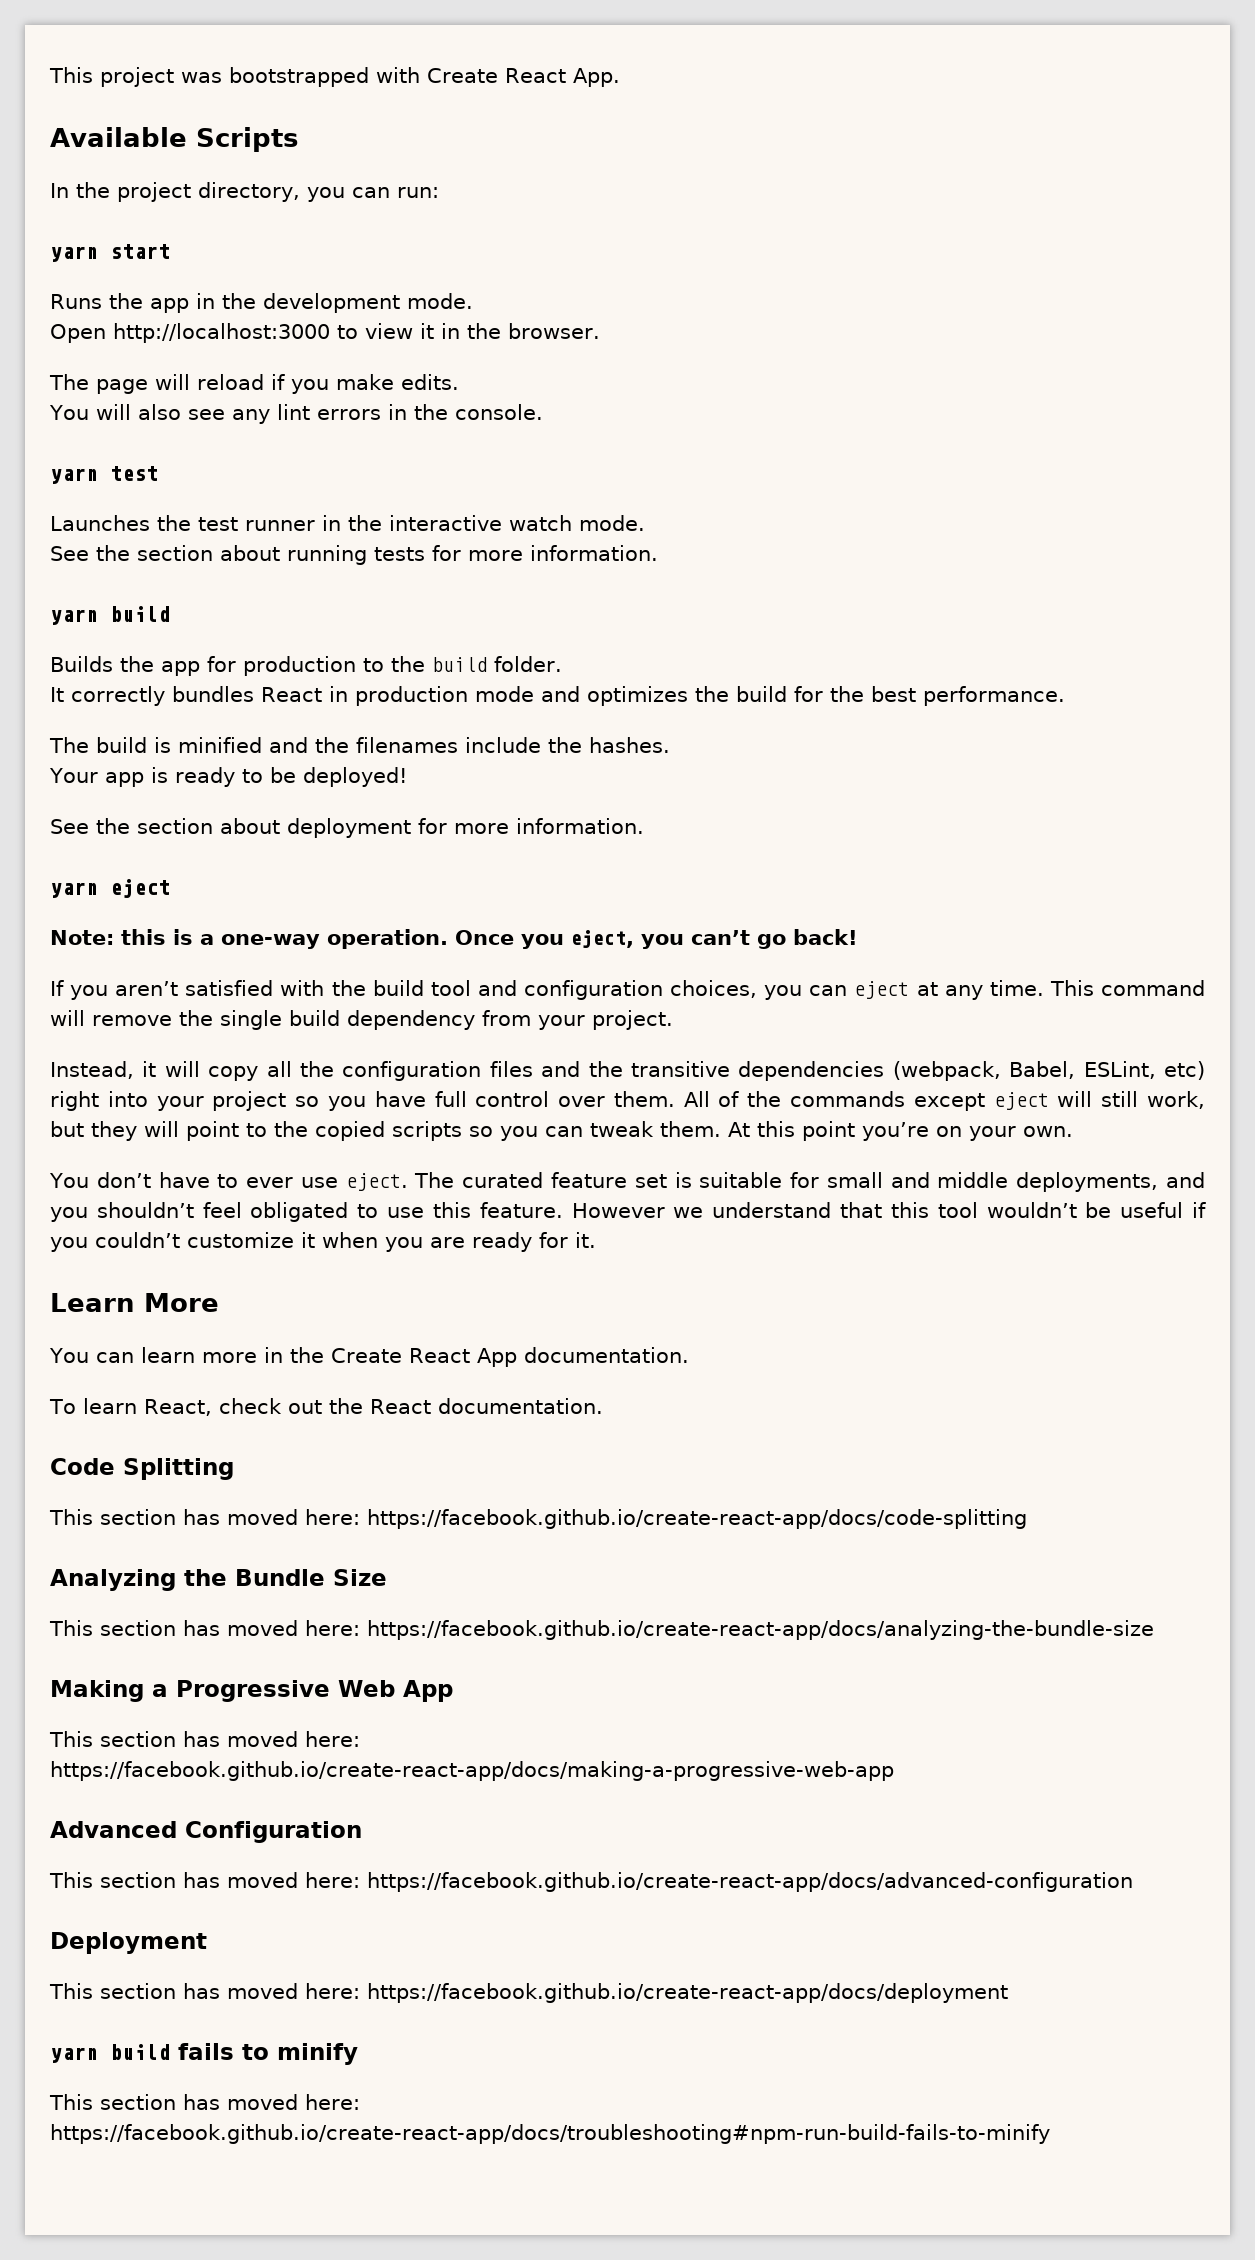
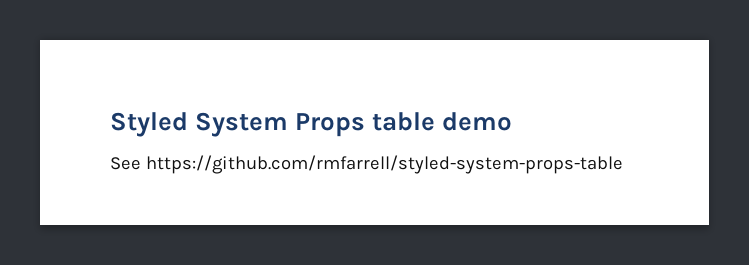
- This project was bootstrapped with Create React App.
- Available Scripts
- In the project directory, you can run:
- yarn start
- Runs the app in the development mode.
- Open http://localhost:3000 to view it in the browser.
- The page will reload if you make edits.
- You will also see any lint errors in the console.
- yarn test
- Launches the test runner in the interactive watch mode.
- See the section about running tests for more information.
- yarn build
- Builds the app for production to the build folder.
- It correctly bundles React in production mode and optimizes the build for the best performance.
- The build is minified and the filenames include the hashes.
- Your app is ready to be deployed!
- See the section about deployment for more information.
- yarn eject
- Note: this is a one-way operation. Once you eject, you can’t go back!
- If you aren’t satisfied with the build tool and configuration choices, you can eject at any time. This command will remove the single build dependency from your project.
- Instead, it will copy all the configuration files and the transitive dependencies (webpack, Babel, ESLint, etc) right into your project so you have full control over them. All of the commands except eject will still work, but they will point to the copied scripts so you can tweak them. At this point you’re on your own.
- You don’t have to ever use eject. The curated feature set is suitable for small and middle deployments, and you shouldn’t feel obligated to use this feature. However we understand that this tool wouldn’t be useful if you couldn’t customize it when you are ready for it.
- Learn More
- You can learn more in the Create React App documentation.
- To learn React, check out the React documentation.
- Code Splitting
- This section has moved here: https://facebook.github.io/create-react-app/docs/code-splitting
- Analyzing the Bundle Size
- This section has moved here: https://facebook.github.io/create-react-app/docs/analyzing-the-bundle-size
- Making a Progressive Web App
- This section has moved here: https://facebook.github.io/create-react-app/docs/making-a-progressive-web-app
- Advanced Configuration
- This section has moved here: https://facebook.github.io/create-react-app/docs/advanced-configuration
- Deployment
- This section has moved here: https://facebook.github.io/create-react-app/docs/deployment
- yarn build fails to minify
- This section has moved here: https://facebook.github.io/create-react-app/docs/troubleshooting#npm-run-build-fails-to-minify
+ Styled System Props table demo
+ See https://github.com/rmfarrell/styled-system-props-table

